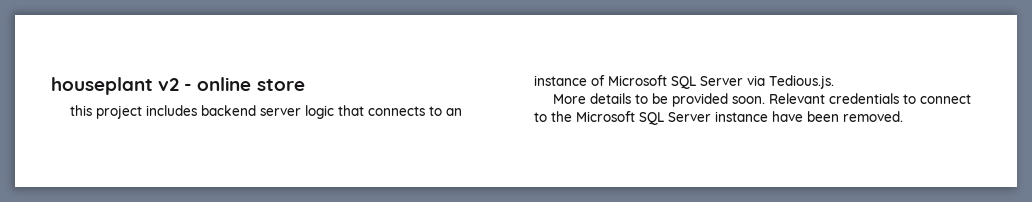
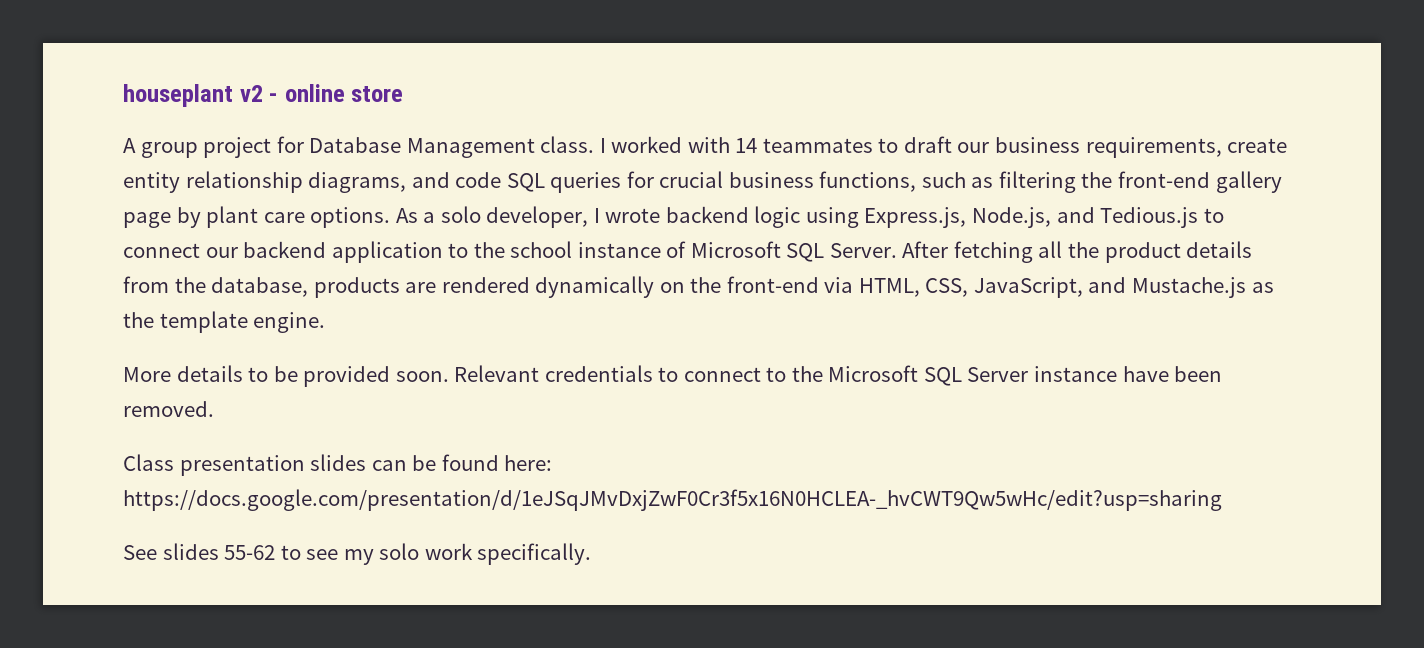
- this project includes backend server logic that connects to an instance of Microsoft SQL Server via Tedious.js.
+ A group project for Database Management class. I worked with 14 teammates to draft our business requirements, create entity relationship diagrams, and code SQL queries for crucial business functions, such as filtering the front-end gallery page by plant care options. As a solo developer, I wrote backend logic using Express.js, Node.js, and Tedious.js to connect our backend application to the school instance of Microsoft SQL Server. After fetching all the product details from the database, products are rendered dynamically on the front-end via HTML, CSS, JavaScript, and Mustache.js as the template engine.
+ Class presentation slides can be found here: https://docs.google.com/presentation/d/1eJSqJMvDxjZwF0Cr3f5x16N0HCLEA-_hvCWT9Qw5wHc/edit?usp=sharing
+ See slides 55-62 to see my solo work specifically.

